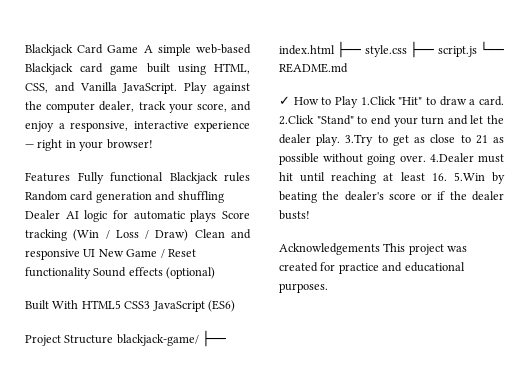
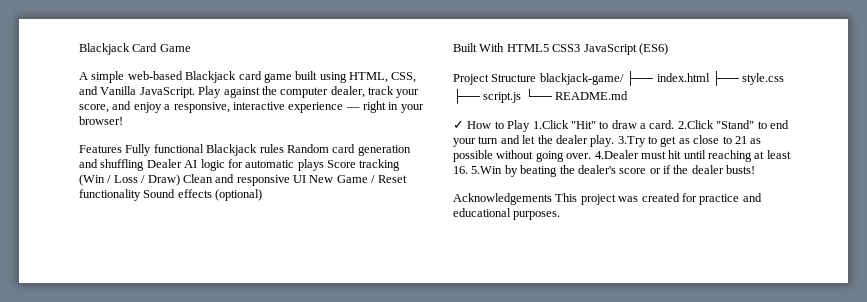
- Blackjack Card Game A simple web-based Blackjack card game built using HTML, CSS, and Vanilla JavaScript.
+ Blackjack Card Game
+ A simple web-based Blackjack card game built using HTML, CSS, and Vanilla JavaScript.

